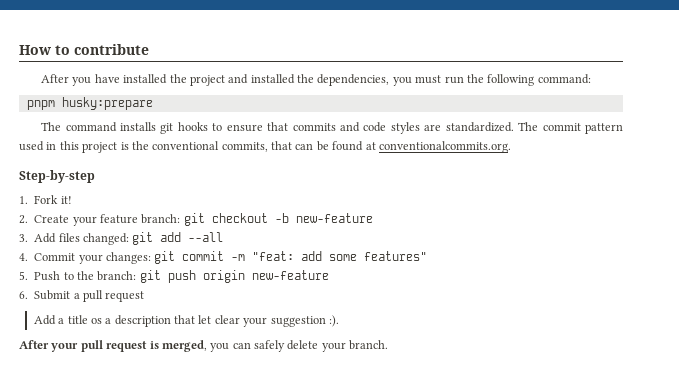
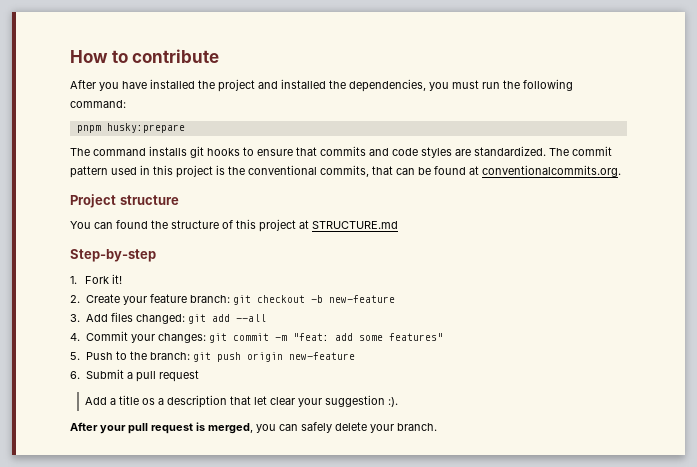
+ Project structure
+ You can found the structure of this project at STRUCTURE.md

